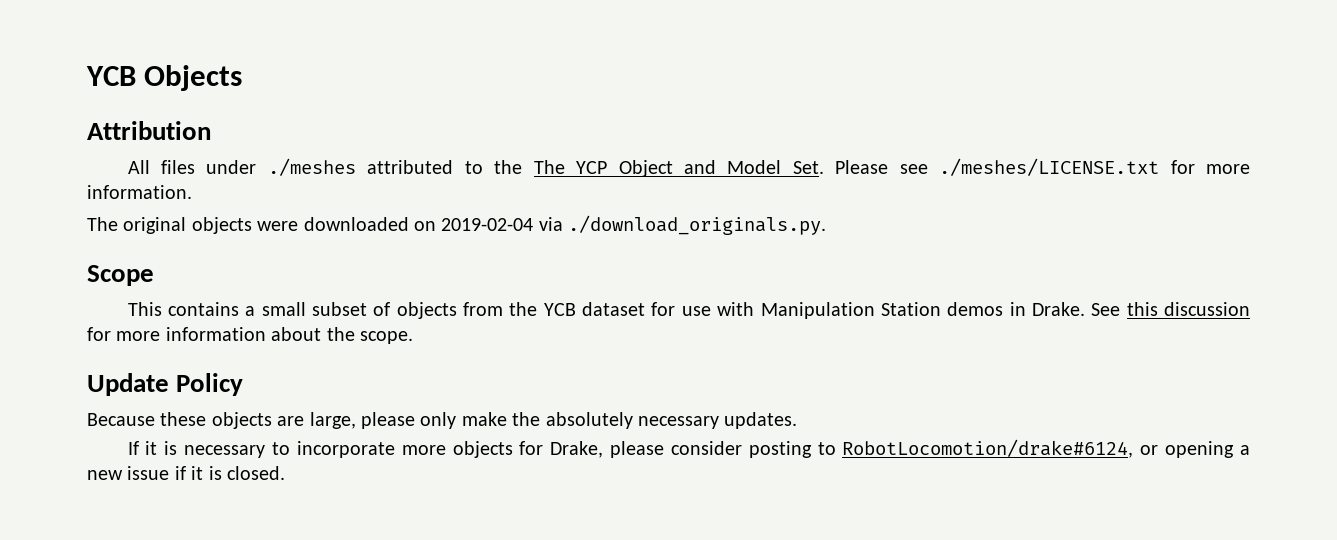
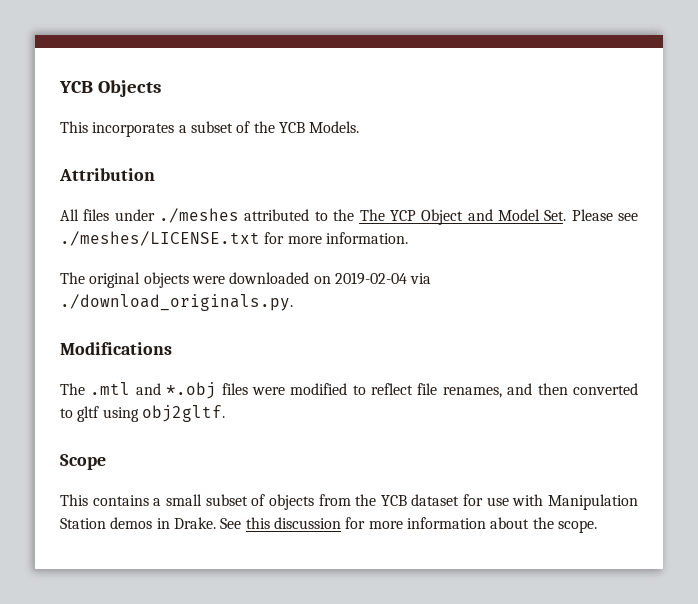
+ This incorporates a subset of the YCB Models.
+ Modifications
+ The .mtl and *.obj files were modified to reflect file renames, and then converted to gltf using obj2gltf.
- Update Policy
- Because these objects are large, please only make the absolutely necessary updates.
- If it is necessary to incorporate more objects for Drake, please consider posting to RobotLocomotion/drake#6124, or opening a new issue if it is closed.

